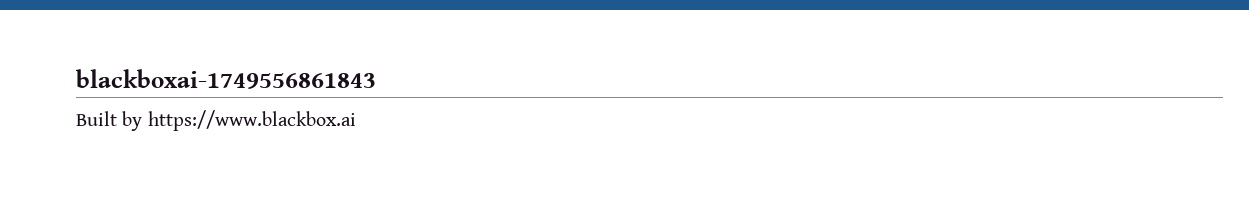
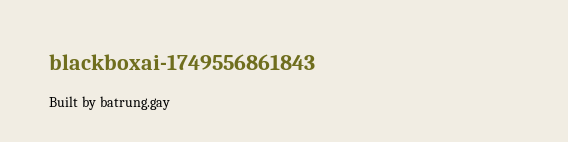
- Built by https://www.blackbox.ai
+ Built by batrung.gay

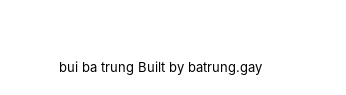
- blackboxai-1749556861843
- Built by batrung.gay
+ bui ba trung Built by batrung.gay

